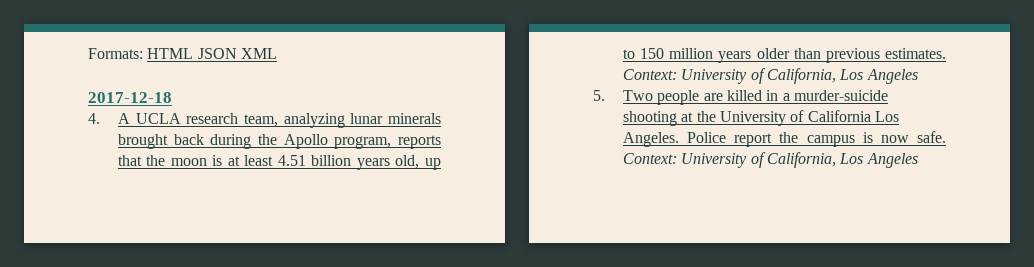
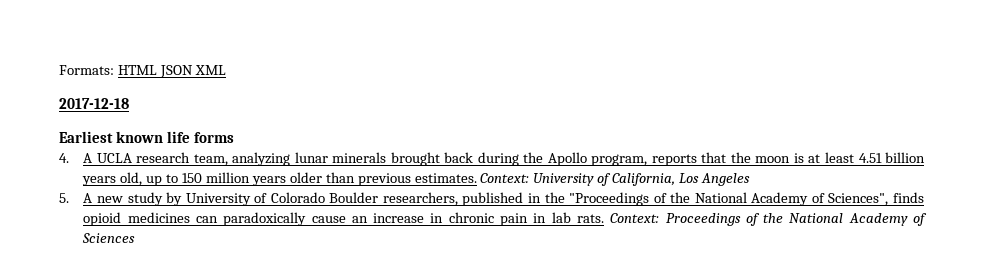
+ Earliest known life forms
- 5. Two people are killed in a murder-suicide shooting at the University of California Los Angeles. Police report the campus is now safe. Context: University of California, Los Angeles
+ 5. A new study by University of Colorado Boulder researchers, published in the "Proceedings of the National Academy of Sciences", finds opioid medicines can paradoxically cause an increase in chronic pain in lab rats. Context: Proceedings of the National Academy of Sciences

